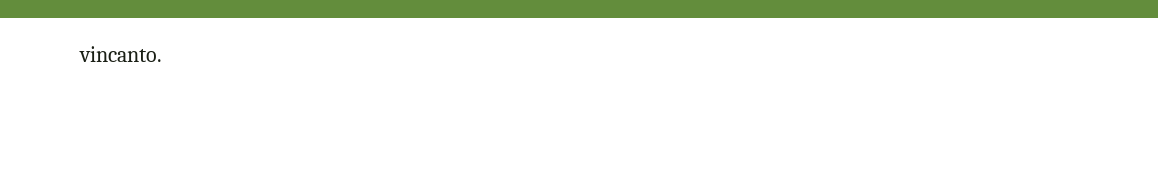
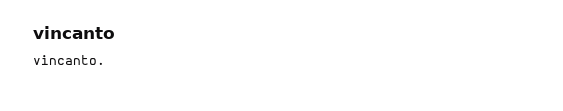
+ vincanto

